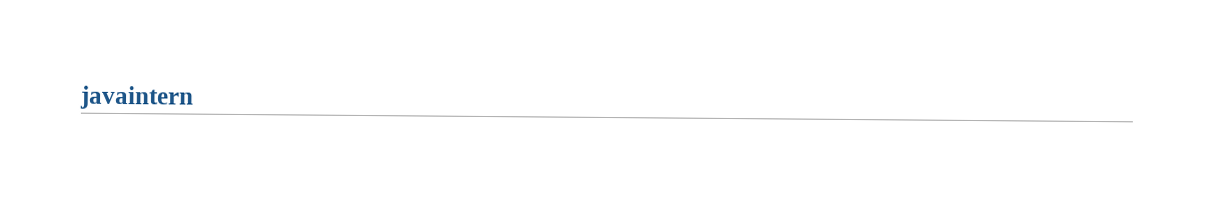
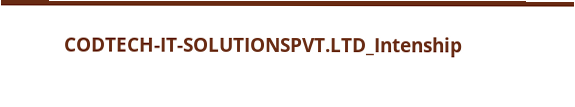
- javaintern
+ CODTECH-IT-SOLUTIONSPVT.LTD_Intenship

